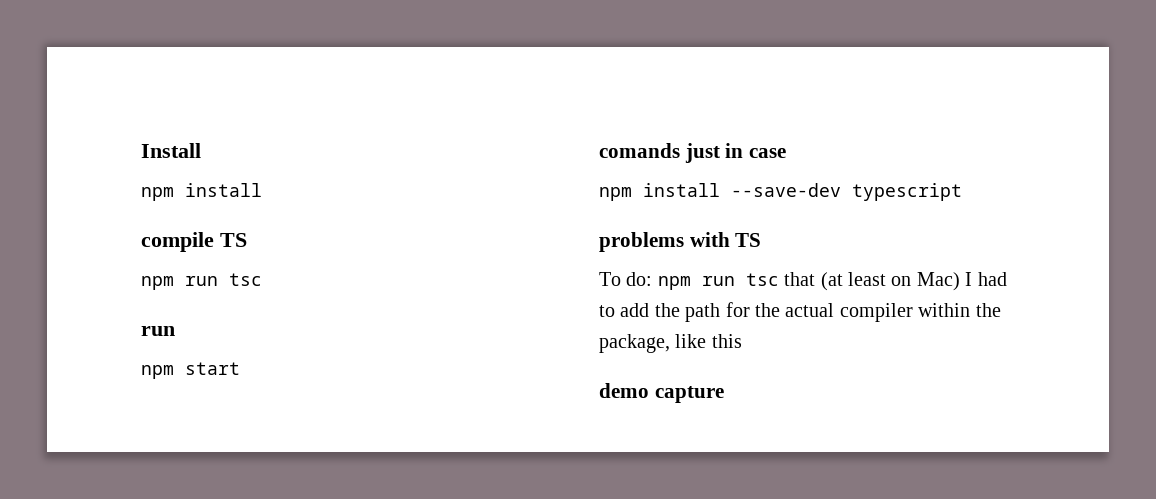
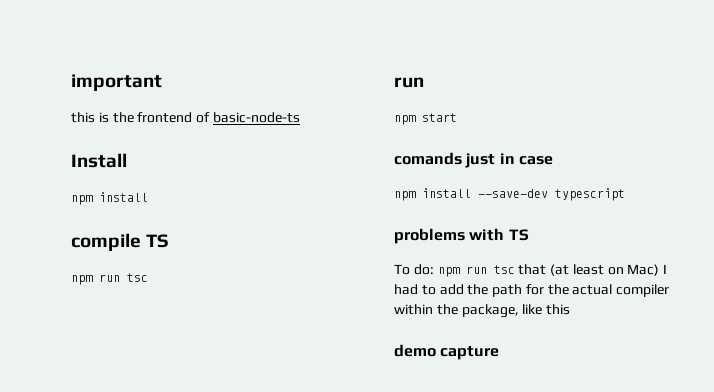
+ important
+ this is the frontend of basic-node-ts

